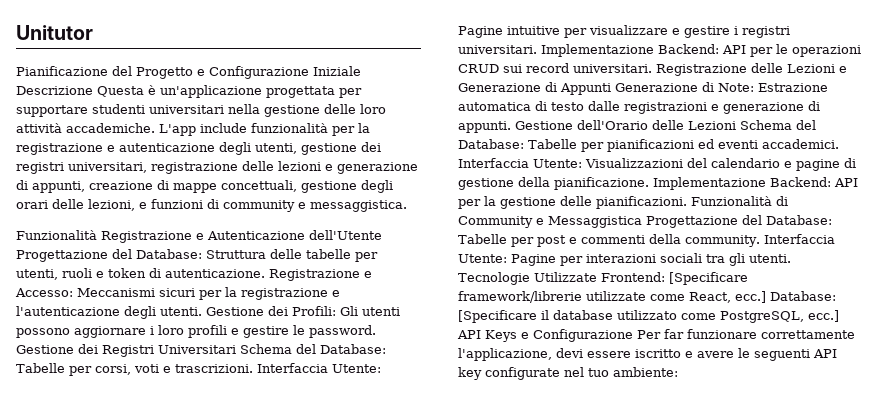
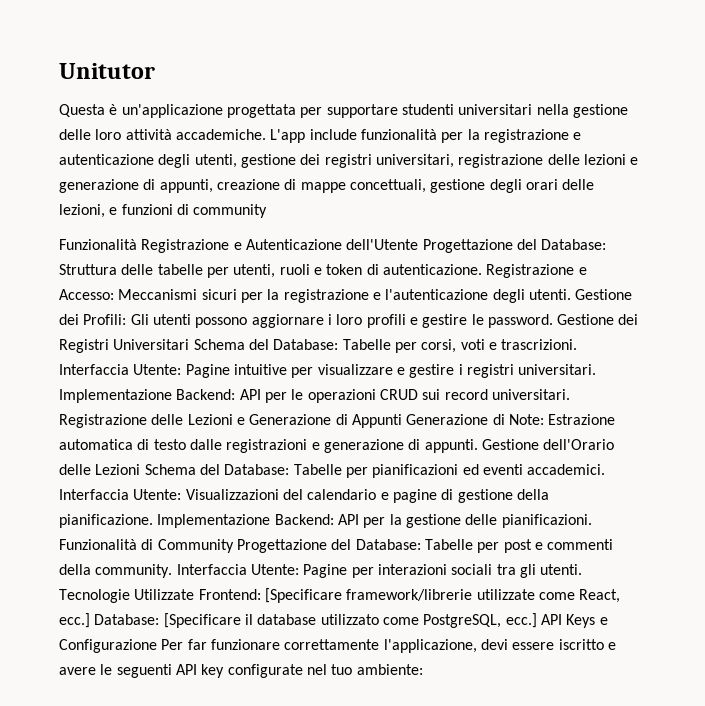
- Pianificazione del Progetto e Configurazione Iniziale Descrizione Questa è un'applicazione progettata per supportare studenti universitari nella gestione delle loro attività accademiche.
+ Questa è un'applicazione progettata per supportare studenti universitari nella gestione delle loro attività accademiche.
- L'app include funzionalità per la registrazione e autenticazione degli utenti, gestione dei registri universitari, registrazione delle lezioni e generazione di appunti, creazione di mappe concettuali, gestione degli orari delle lezioni, e funzioni di community e messaggistica.
+ L'app include funzionalità per la registrazione e autenticazione degli utenti, gestione dei registri universitari, registrazione delle lezioni e generazione di appunti, creazione di mappe concettuali, gestione degli orari delle lezioni, e funzioni di community
- Funzionalità di Community e Messaggistica Progettazione del Database: Tabelle per post e commenti della community.
+ Funzionalità di Community Progettazione del Database: Tabelle per post e commenti della community.

